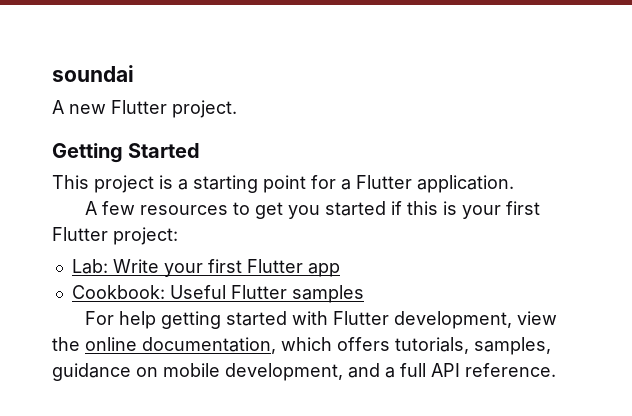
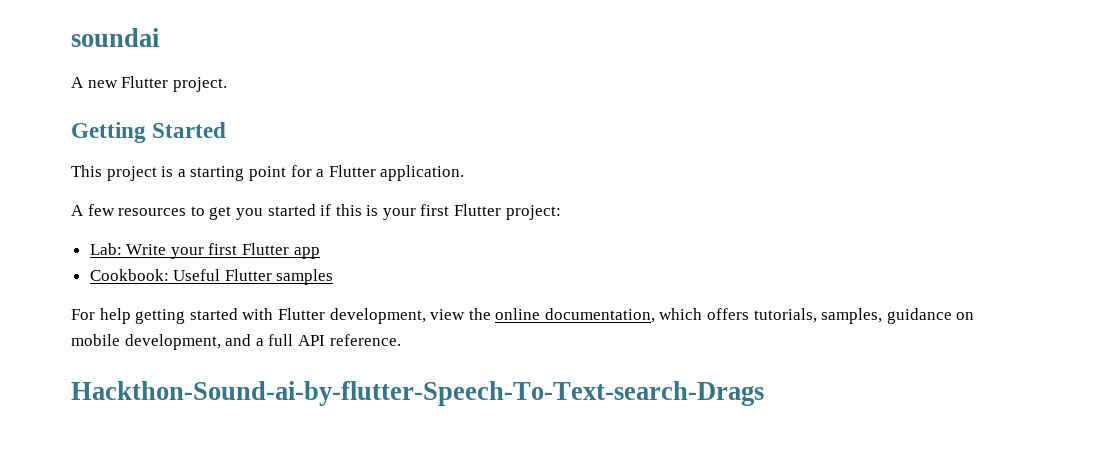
+ Hackthon-Sound-ai-by-flutter-Speech-To-Text-search-Drags

